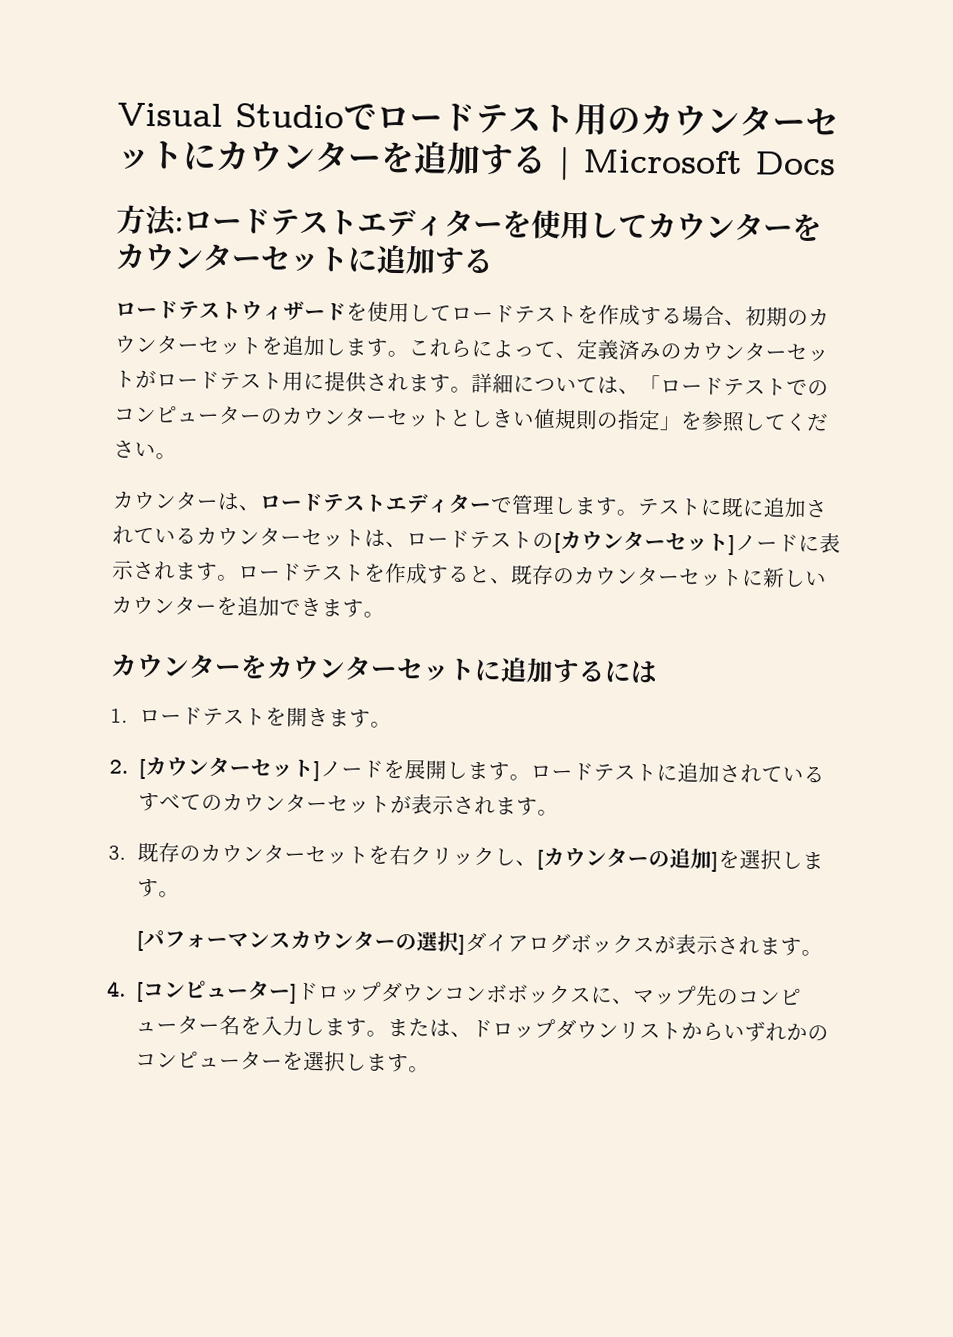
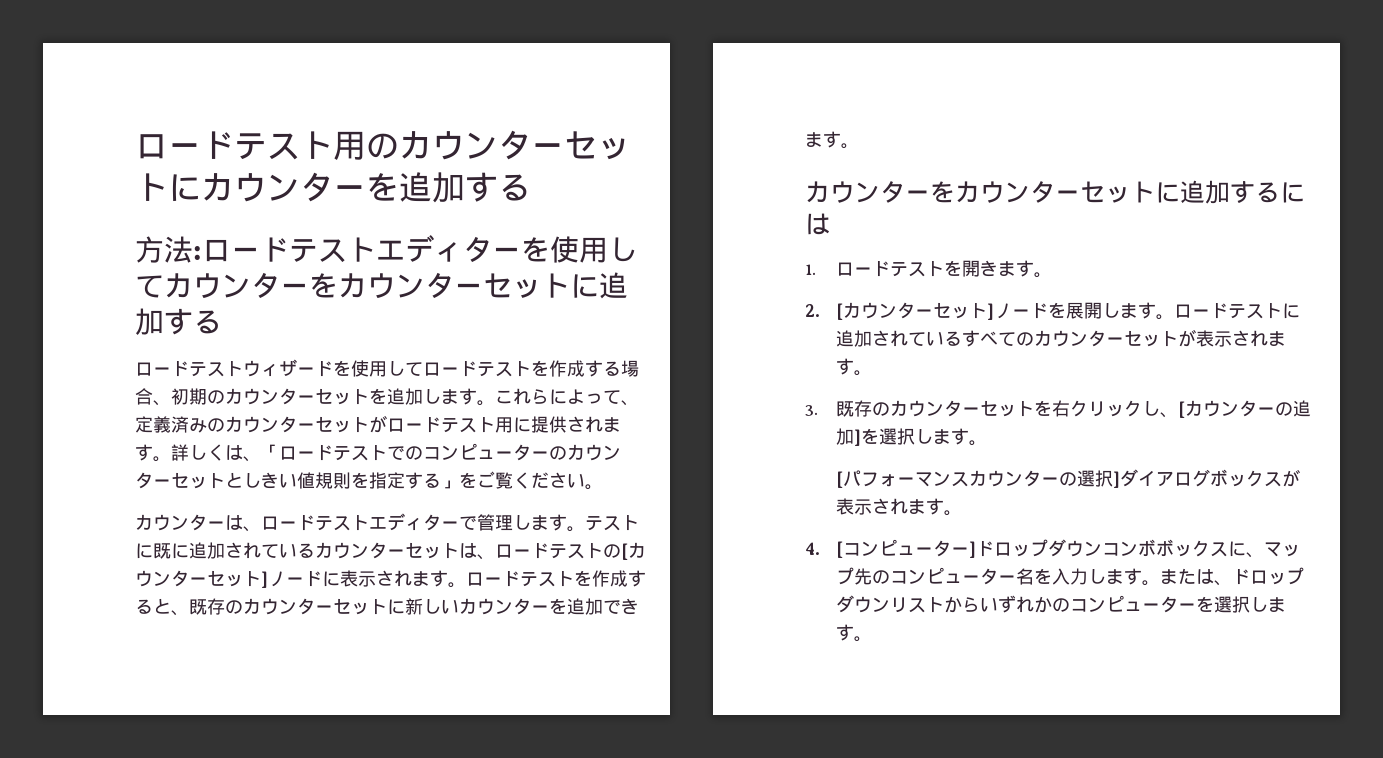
- Visual Studioでロードテスト用のカウンターセットにカウンターを追加する | Microsoft Docs
+ ロードテスト用のカウンターセットにカウンターを追加する
- 詳細については、「ロードテストでのコンピューターのカウンターセットとしきい値規則の指定」を参照してください。
+ 詳しくは、「ロードテストでのコンピューターのカウンターセットとしきい値規則を指定する」をご覧ください。

